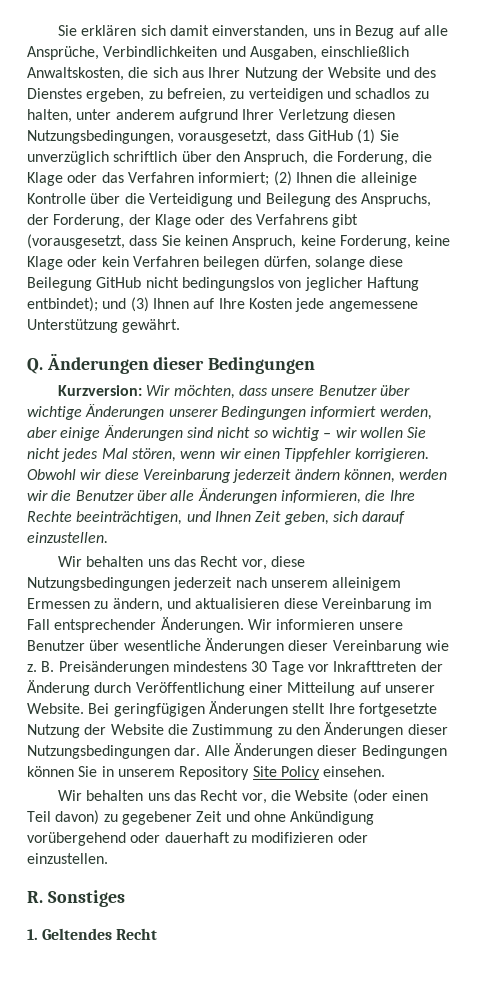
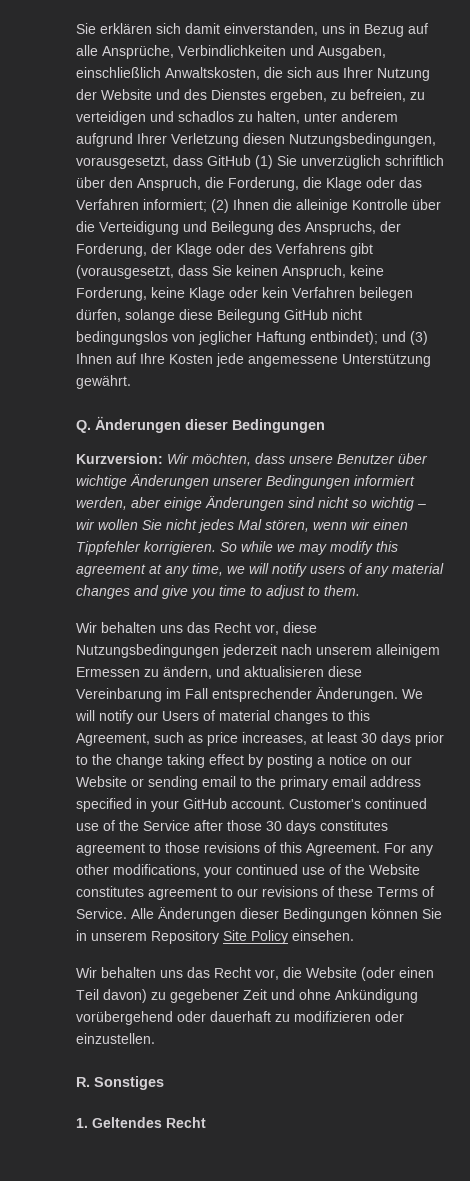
- Obwohl wir diese Vereinbarung jederzeit ändern können, werden wir die Benutzer über alle Änderungen informieren, die Ihre Rechte beeinträchtigen, und Ihnen Zeit geben, sich darauf einzustellen.
+ So while we may modify this agreement at any time, we will notify users of any material changes and give you time to adjust to them.
- Wir informieren unsere Benutzer über wesentliche Änderungen dieser Vereinbarung wie z. B. Preisänderungen mindestens 30 Tage vor Inkrafttreten der Änderung durch Veröffentlichung einer Mitteilung auf unserer Website. Bei geringfügigen Änderungen stellt Ihre fortgesetzte Nutzung der Website die Zustimmung zu den Änderungen dieser Nutzungsbedingungen dar.
+ We will notify our Users of material changes to this Agreement, such as price increases, at least 30 days prior to the change taking effect by posting a notice on our Website or sending email to the primary email address specified in your GitHub account. Customer's continued use of the Service after those 30 days constitutes agreement to those revisions of this Agreement. For any other modifications, your continued use of the Website constitutes agreement to our revisions of these Terms of Service.

